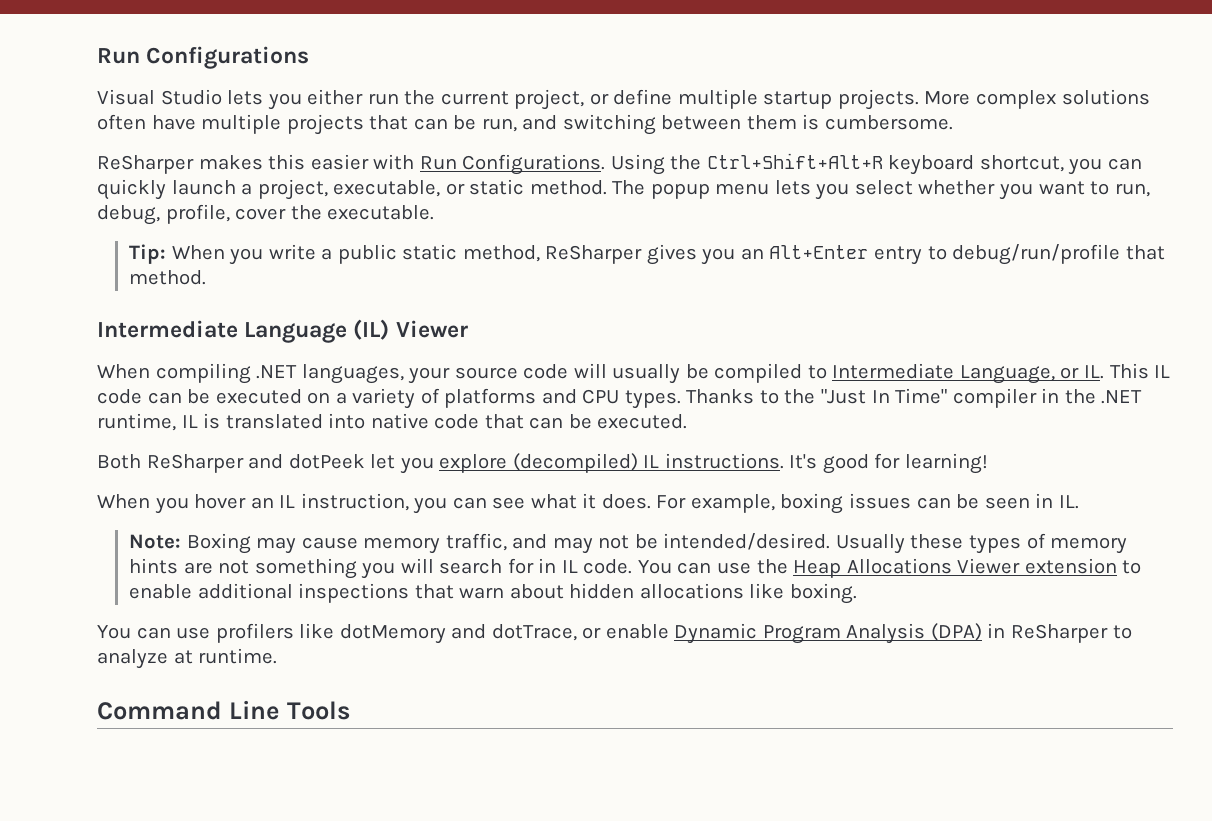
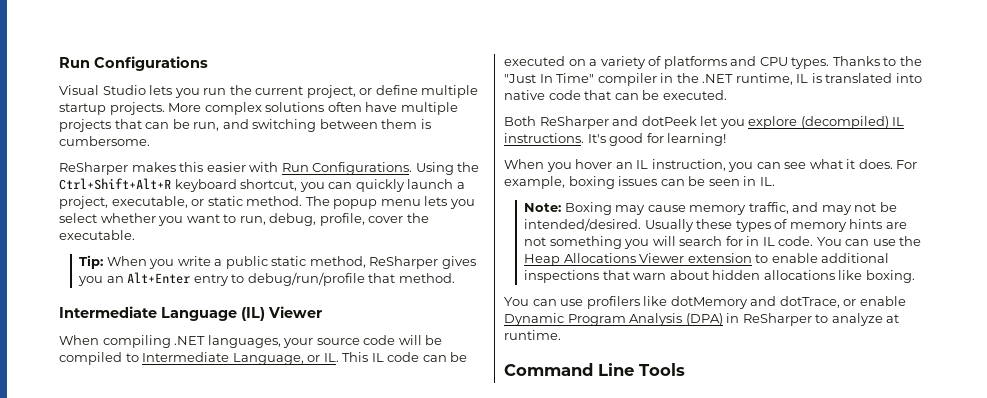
- Visual Studio lets you either run the current project, or define multiple startup projects.
+ Visual Studio lets you run the current project, or define multiple startup projects.
- When compiling .NET languages, your source code will usually be compiled to Intermediate Language, or IL. This IL code can be executed on a variety of platforms and CPU types.
+ When compiling .NET languages, your source code will be compiled to Intermediate Language, or IL. This IL code can be executed on a variety of platforms and CPU types.

